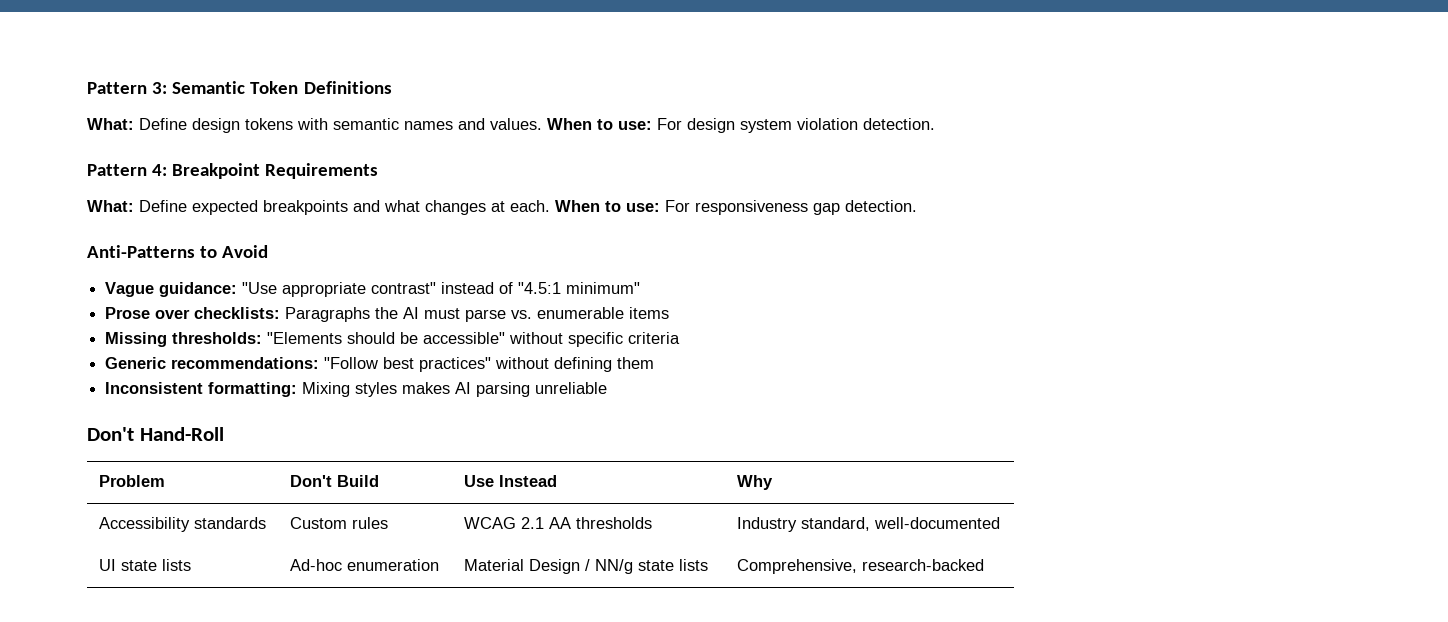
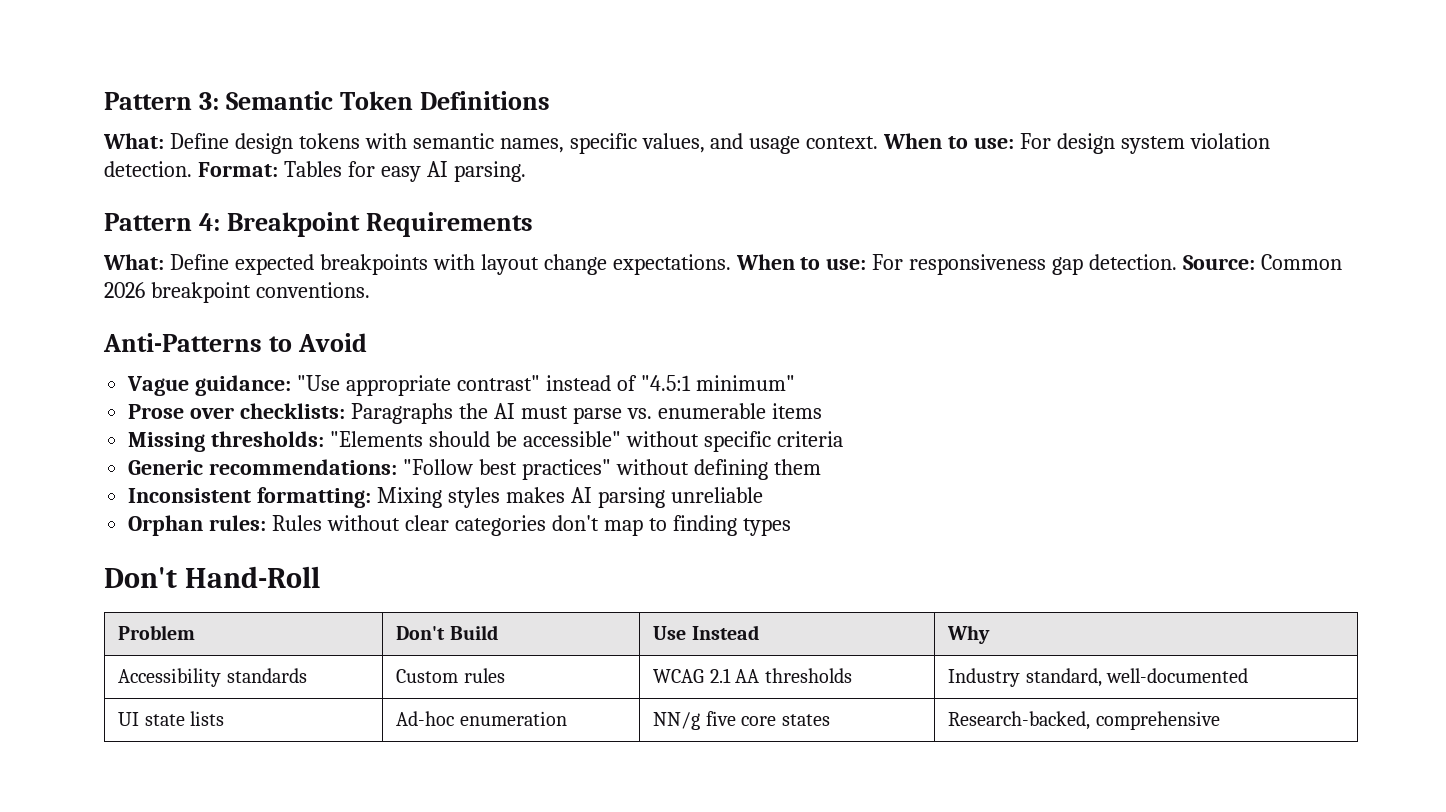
- What: Define design tokens with semantic names and values.
+ What: Define design tokens with semantic names, specific values, and usage context.
+ Format: Tables for easy AI parsing.
- What: Define expected breakpoints and what changes at each.
+ What: Define expected breakpoints with layout change expectations.
+ Source: Common 2026 breakpoint conventions.
+ Orphan rules: Rules without clear categories don't map to finding types
- UI state lists | Ad-hoc enumeration | Material Design / NN/g state lists | Comprehensive, research-backed
+ UI state lists | Ad-hoc enumeration | NN/g five core states | Research-backed, comprehensive

